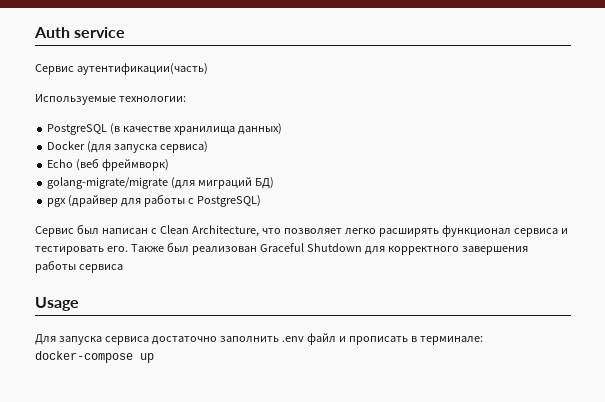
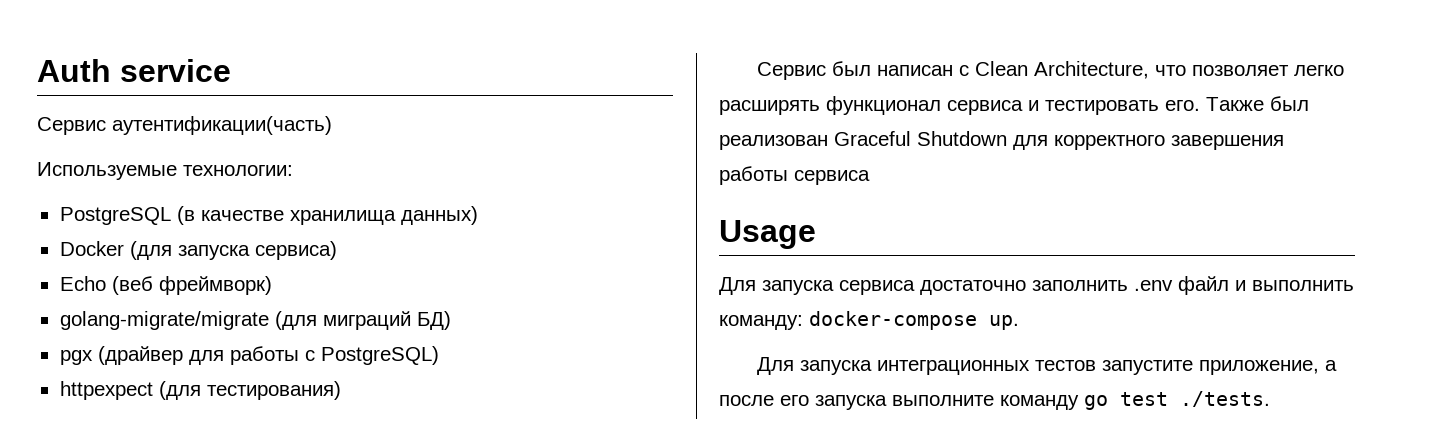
+ httpexpect (для тестирования)
- Для запуска сервиса достаточно заполнить .env файл и прописать в терминале: docker-compose up
+ Для запуска сервиса достаточно заполнить .env файл и выполнить команду: docker-compose up.
+ Для запуска интеграционных тестов запустите приложение, а после его запуска выполните команду go test ./tests.

